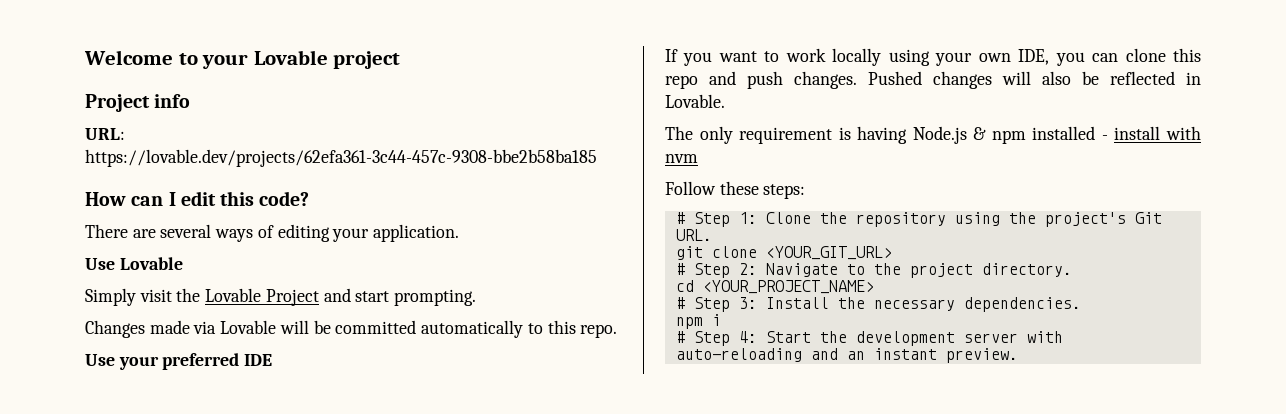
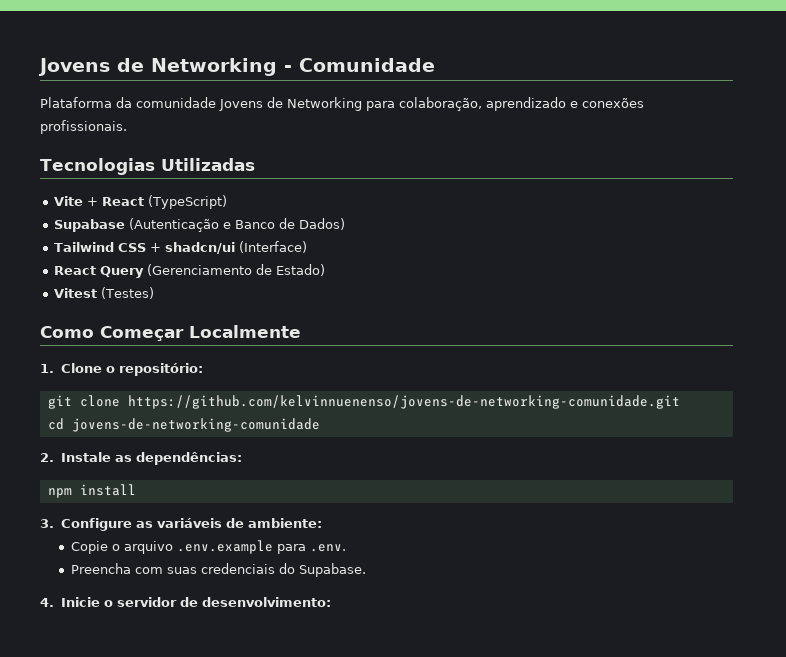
- Welcome to your Lovable project
- Project info
- URL: https://lovable.dev/projects/62efa361-3c44-457c-9308-bbe2b58ba185
- How can I edit this code?
- There are several ways of editing your application.
- Use Lovable
- Simply visit the Lovable Project and start prompting.
- Changes made via Lovable will be committed automatically to this repo.
- Use your preferred IDE
- If you want to work locally using your own IDE, you can clone this repo and push changes. Pushed changes will also be reflected in Lovable.
- The only requirement is having Node.js & npm installed - install with nvm
- Follow these steps:
- # Step 1: Clone the repository using the project's Git URL.
- git clone <YOUR_GIT_URL>
- # Step 2: Navigate to the project directory.
- cd <YOUR_PROJECT_NAME>
- # Step 3: Install the necessary dependencies.
- npm i
- # Step 4: Start the development server with auto-reloading and an instant preview.
+ Jovens de Networking - Comunidade
+ Plataforma da comunidade Jovens de Networking para colaboração, aprendizado e conexões profissionais.
+ Tecnologias Utilizadas
+ Vite + React (TypeScript)
+ Supabase (Autenticação e Banco de Dados)
+ Tailwind CSS + shadcn/ui (Interface)
+ React Query (Gerenciamento de Estado)
+ Vitest (Testes)
+ Como Começar Localmente
+ 1. Clone o repositório:
+ git clone https://github.com/kelvinnuenenso/jovens-de-networking-comunidade.git
+ cd jovens-de-networking-comunidade
+ 2. Instale as dependências:
+ npm install
+ 3. Configure as variáveis de ambiente:
+ Copie o arquivo .env.example para .env.
+ Preencha com suas credenciais do Supabase.
+ 4. Inicie o servidor de desenvolvimento:

